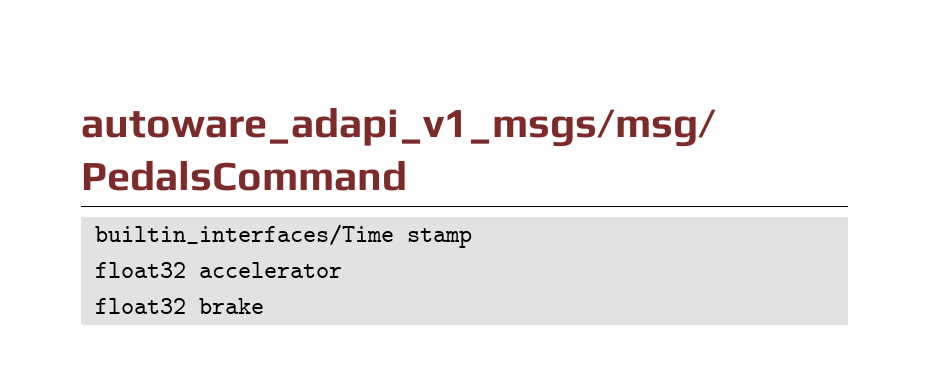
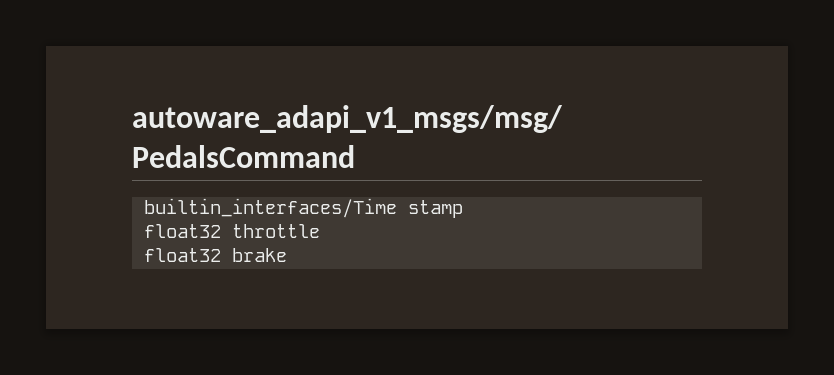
- float32 accelerator
+ float32 throttle

